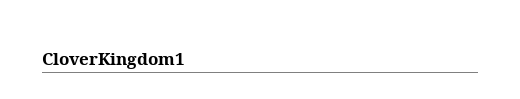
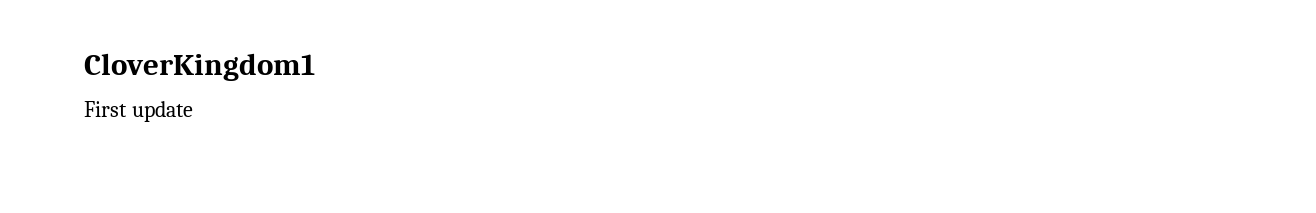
+ First update

